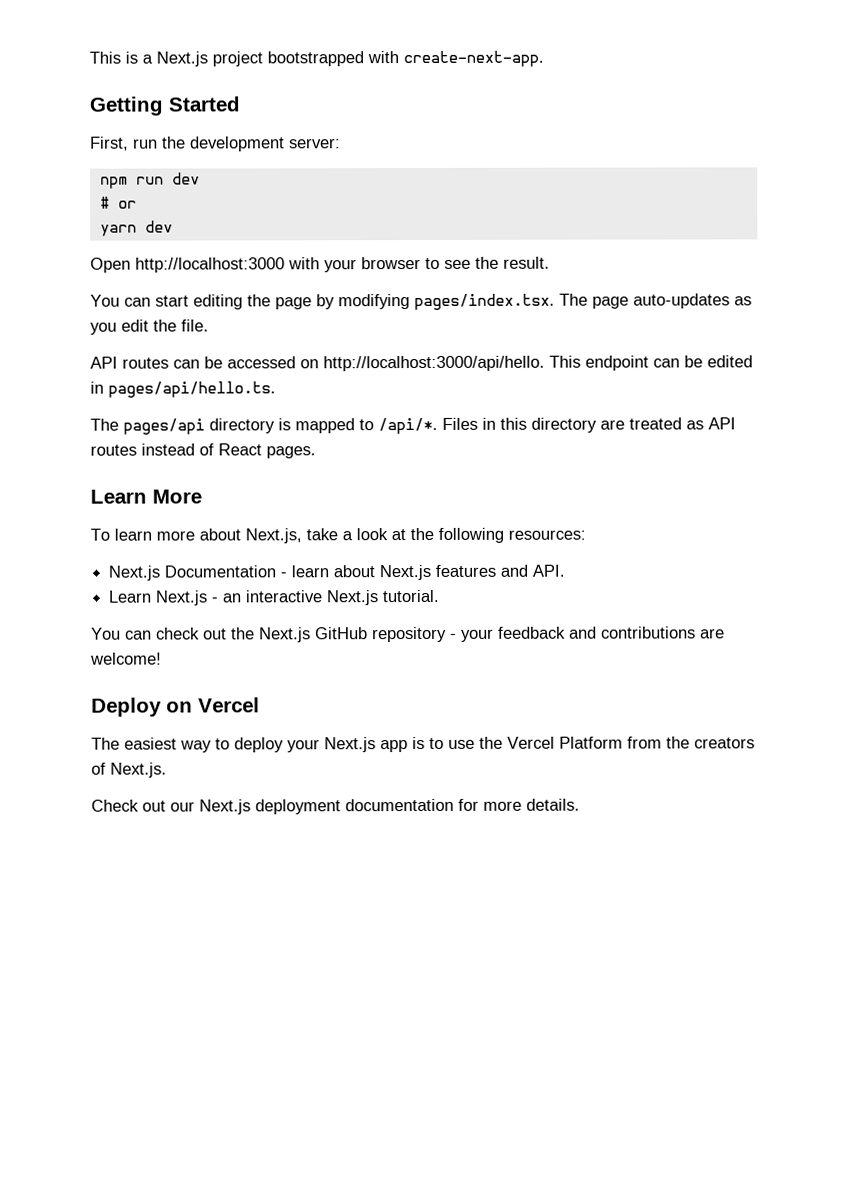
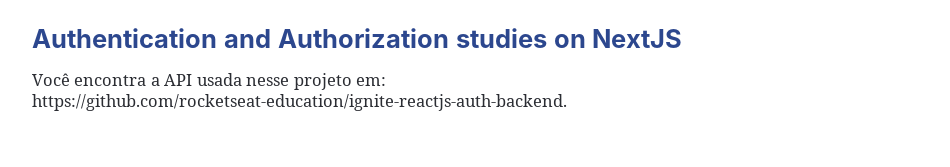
- This is a Next.js project bootstrapped with create-next-app.
- Getting Started
- First, run the development server:
- npm run dev
- # or
- yarn dev
- Open http://localhost:3000 with your browser to see the result.
- You can start editing the page by modifying pages/index.tsx. The page auto-updates as you edit the file.
- API routes can be accessed on http://localhost:3000/api/hello. This endpoint can be edited in pages/api/hello.ts.
- The pages/api directory is mapped to /api/*. Files in this directory are treated as API routes instead of React pages.
- Learn More
- To learn more about Next.js, take a look at the following resources:
- Next.js Documentation - learn about Next.js features and API.
- Learn Next.js - an interactive Next.js tutorial.
- You can check out the Next.js GitHub repository - your feedback and contributions are welcome!
- Deploy on Vercel
- The easiest way to deploy your Next.js app is to use the Vercel Platform from the creators of Next.js.
- Check out our Next.js deployment documentation for more details.
+ Authentication and Authorization studies on NextJS
+ Você encontra a API usada nesse projeto em: https://github.com/rocketseat-education/ignite-reactjs-auth-backend.

